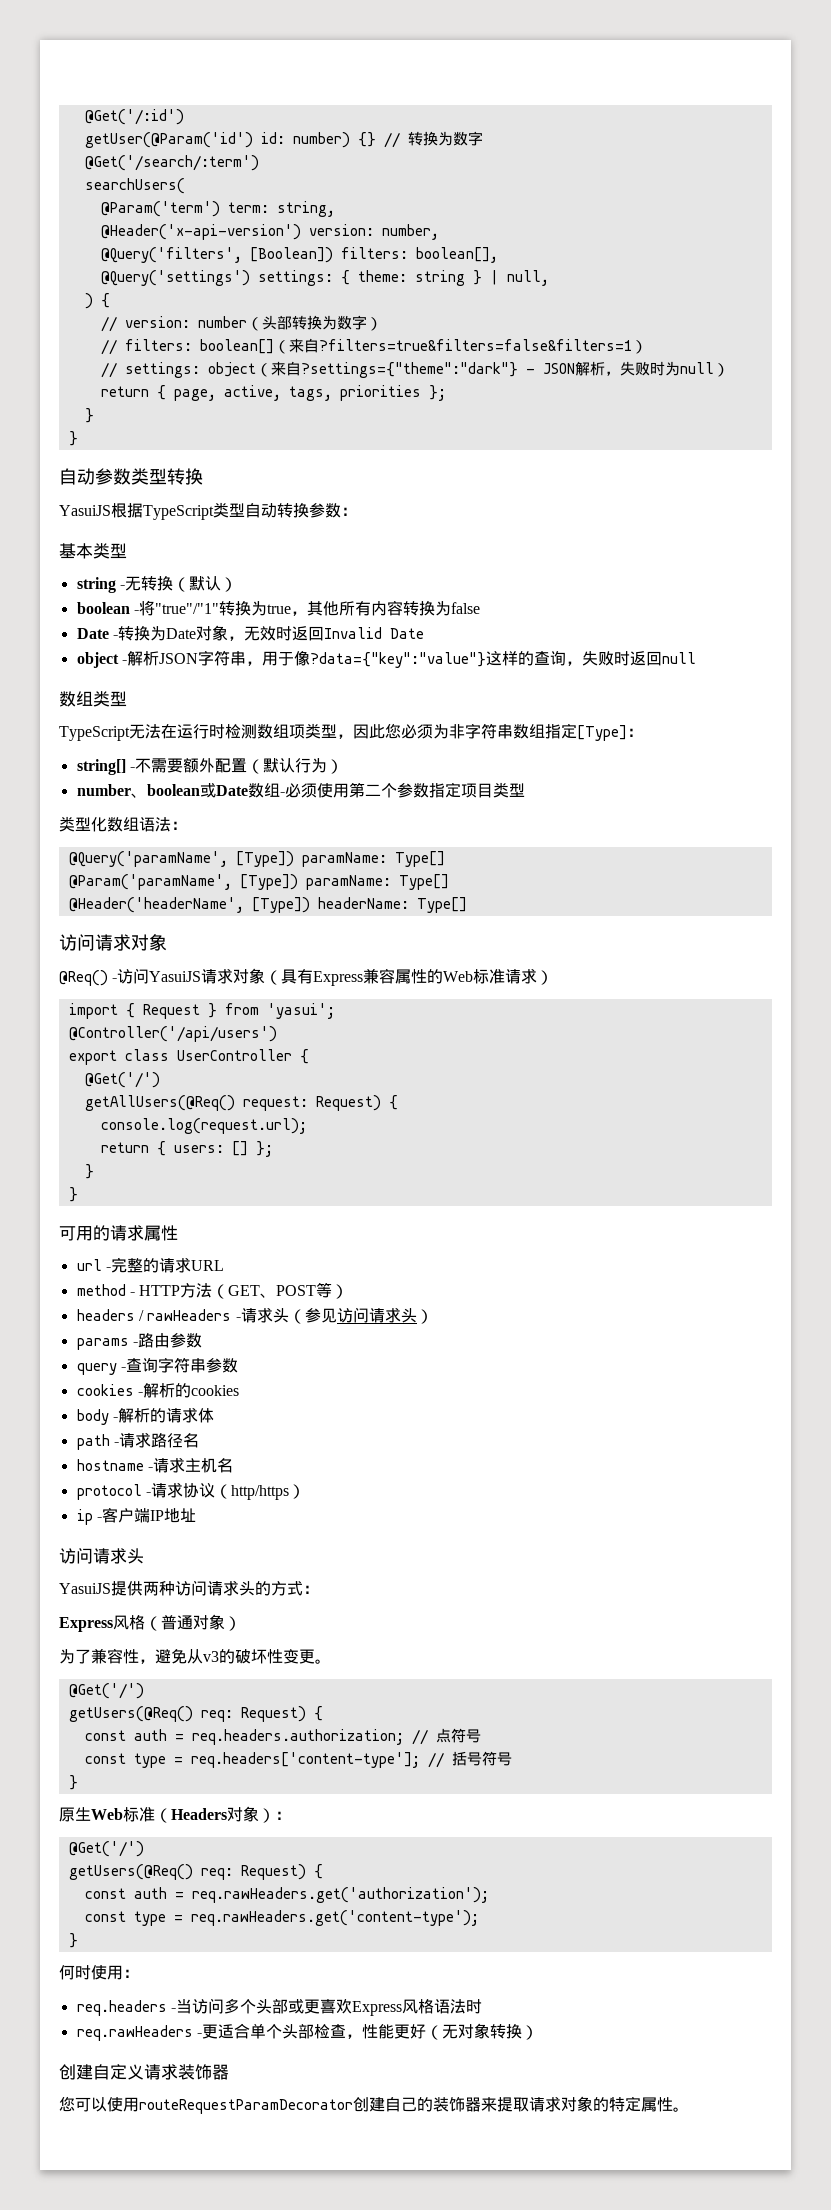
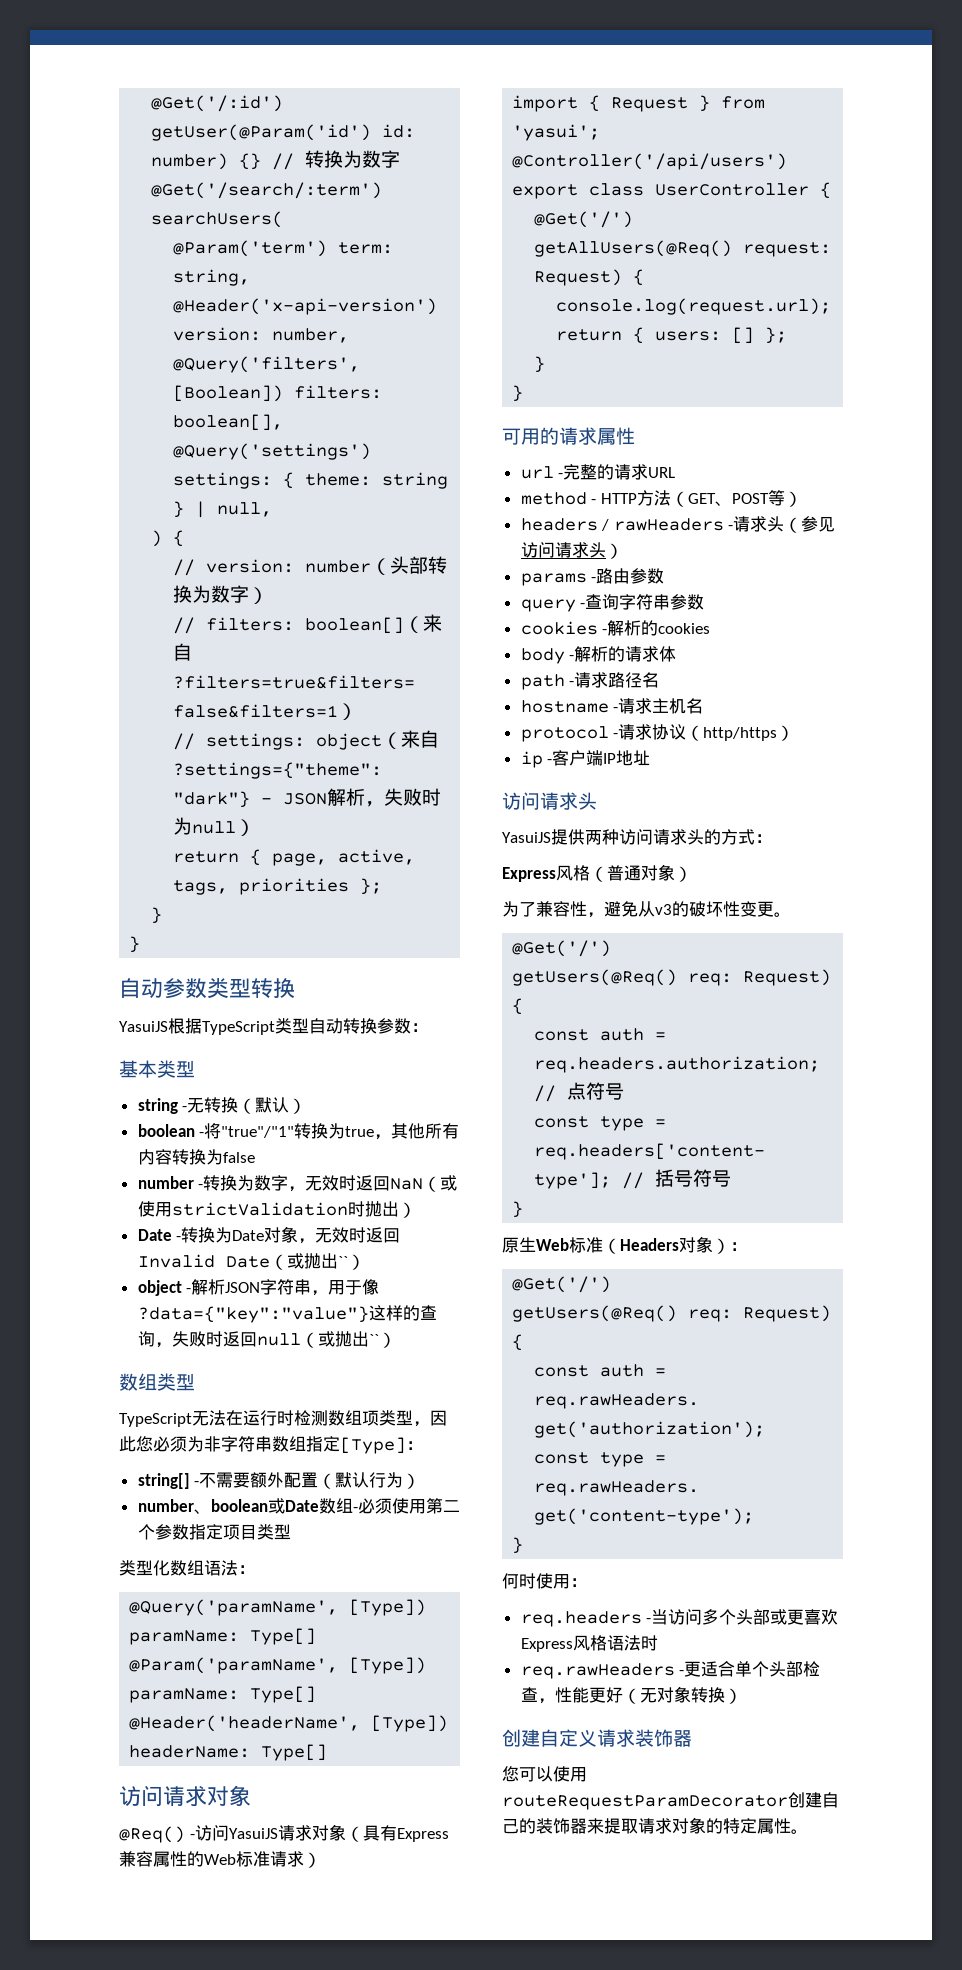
+ number -转换为数字，无效时返回NaN（或使用strictValidation时抛出）
- Date -转换为Date对象，无效时返回Invalid Date
+ Date -转换为Date对象，无效时返回Invalid Date（或抛出``）
- object -解析JSON字符串，用于像?data={"key":"value"}这样的查询，失败时返回null
+ object -解析JSON字符串，用于像?data={"key":"value"}这样的查询，失败时返回null（或抛出``）

